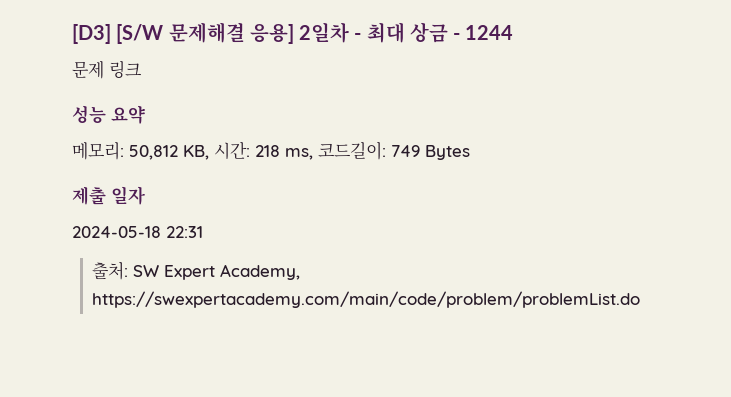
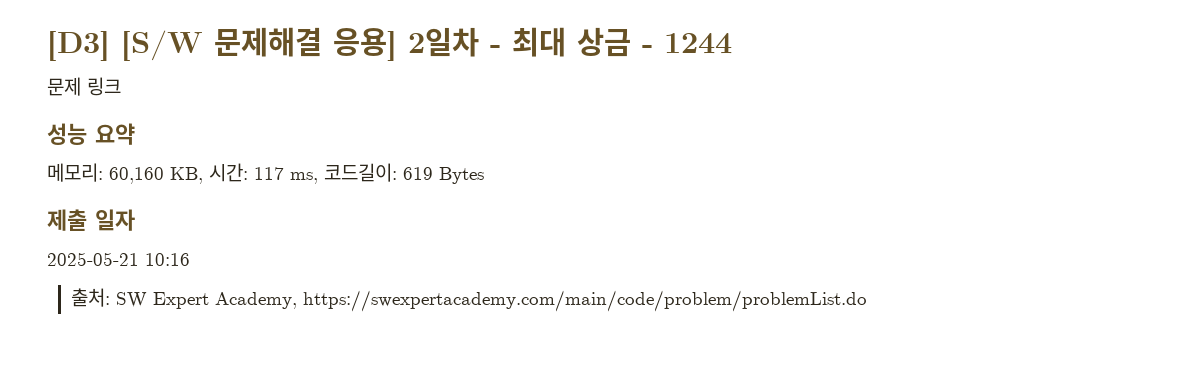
- 메모리: 50,812 KB, 시간: 218 ms, 코드길이: 749 Bytes
+ 메모리: 60,160 KB, 시간: 117 ms, 코드길이: 619 Bytes
- 2024-05-18 22:31
+ 2025-05-21 10:16

